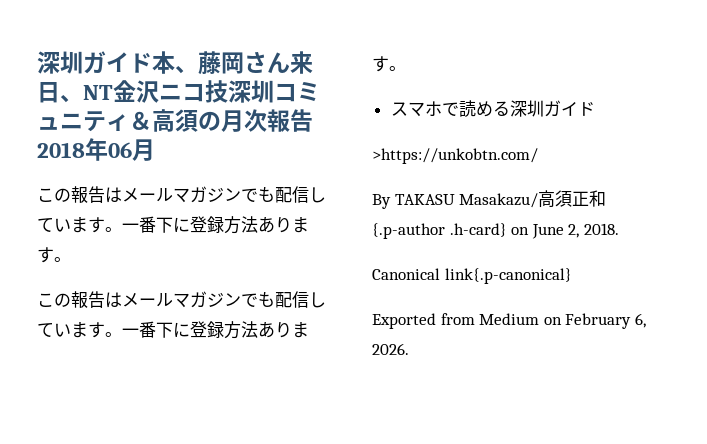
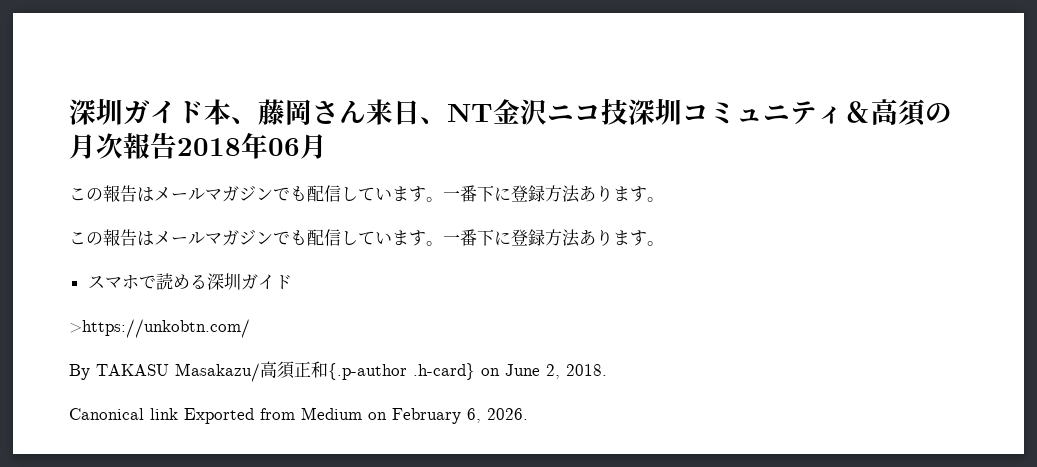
- Canonical link{.p-canonical}
- Exported from Medium on February 6, 2026.
+ Canonical link Exported from Medium on February 6, 2026.

